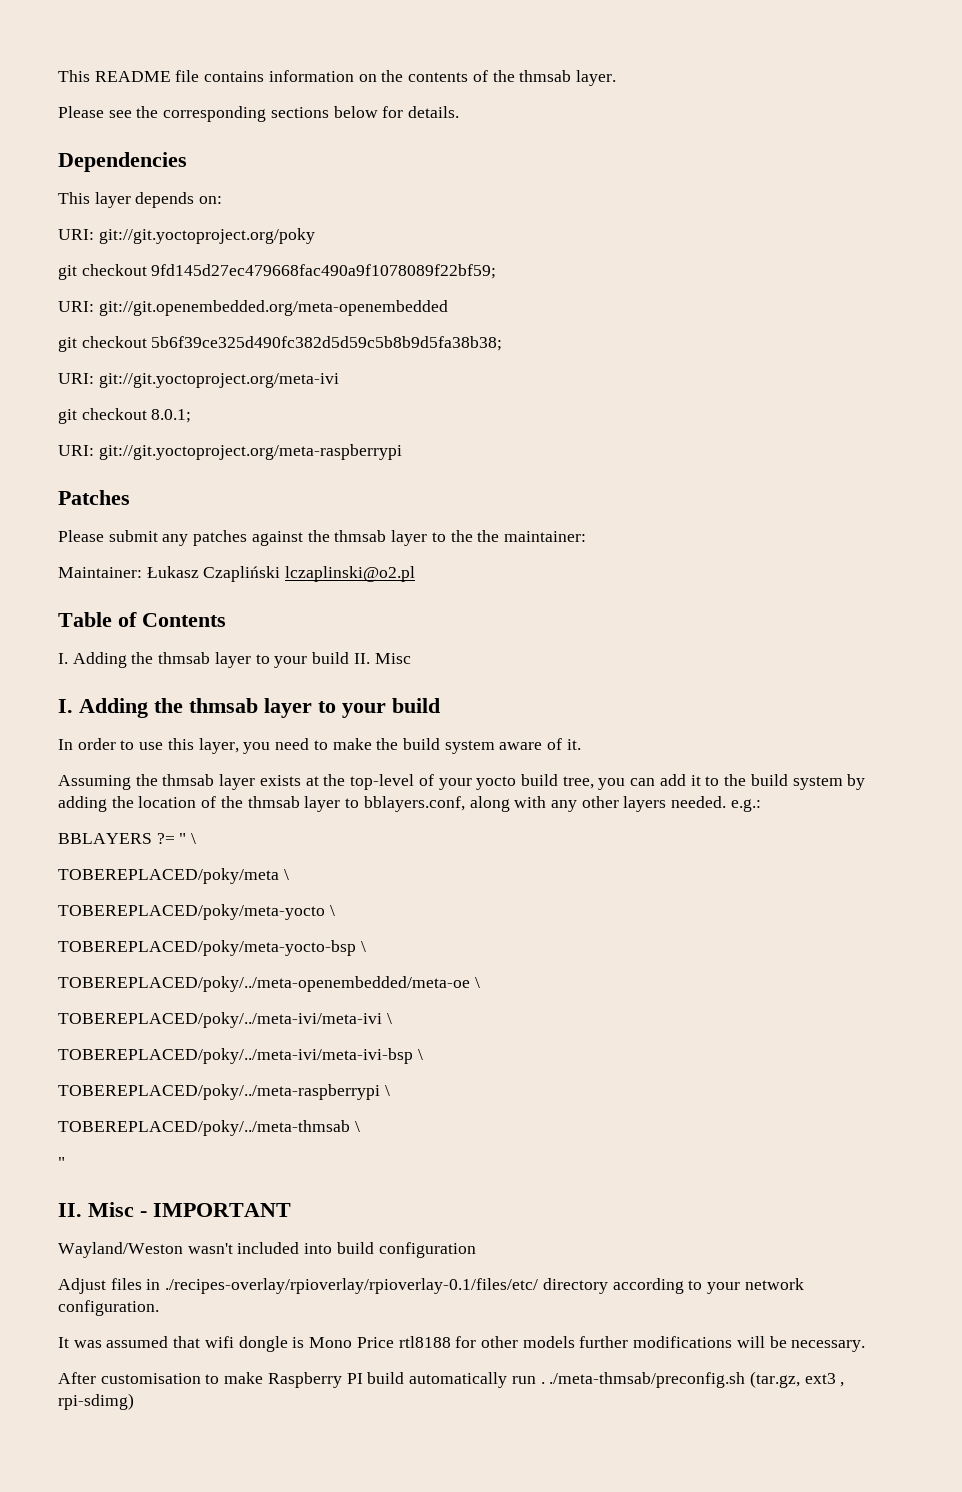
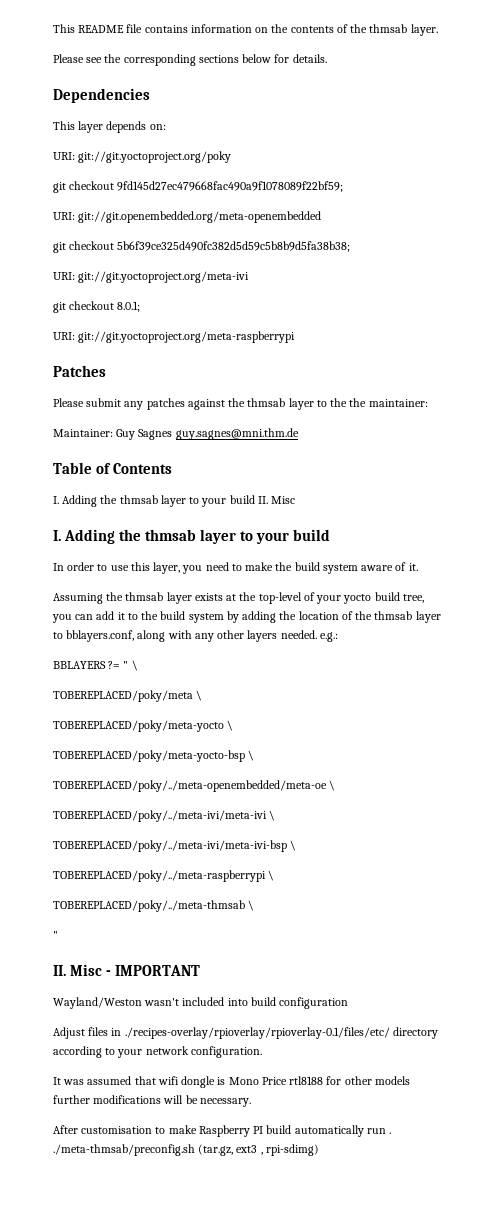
- Maintainer: Łukasz Czapliński lczaplinski@o2.pl
+ Maintainer: Guy Sagnes guy.sagnes@mni.thm.de

